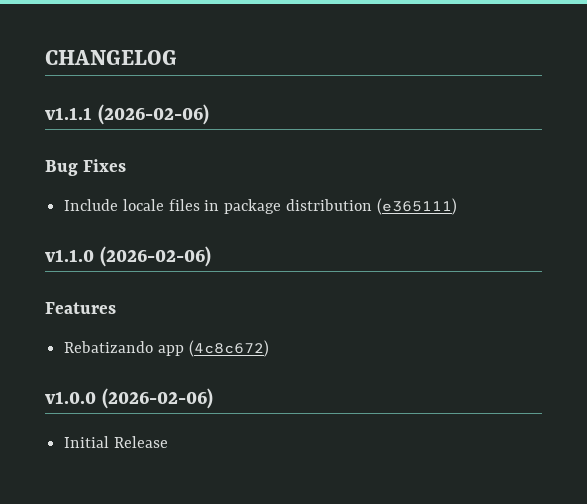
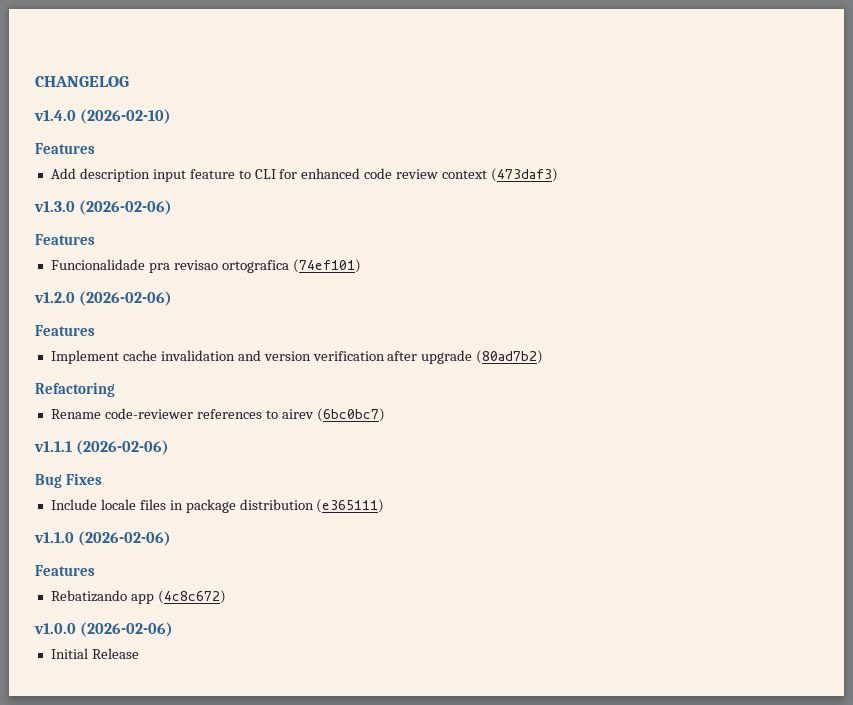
+ v1.4.0 (2026-02-10)
+ Features
+ Add description input feature to CLI for enhanced code review context (473daf3)
+ v1.3.0 (2026-02-06)
+ Features
+ Funcionalidade pra revisao ortografica (74ef101)
+ v1.2.0 (2026-02-06)
+ Features
+ Implement cache invalidation and version verification after upgrade (80ad7b2)
+ Refactoring
+ Rename code-reviewer references to airev (6bc0bc7)

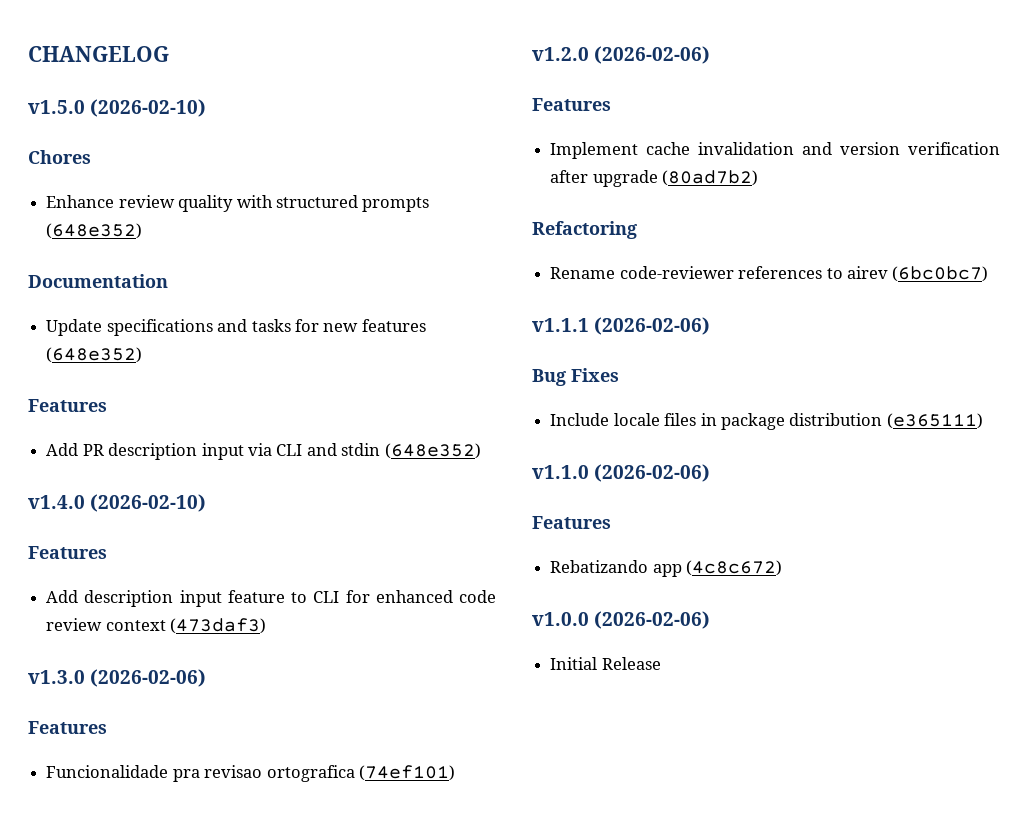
+ v1.5.0 (2026-02-10)
+ Chores
+ Enhance review quality with structured prompts (648e352)
+ Documentation
+ Update specifications and tasks for new features (648e352)
+ Features
+ Add PR description input via CLI and stdin (648e352)

